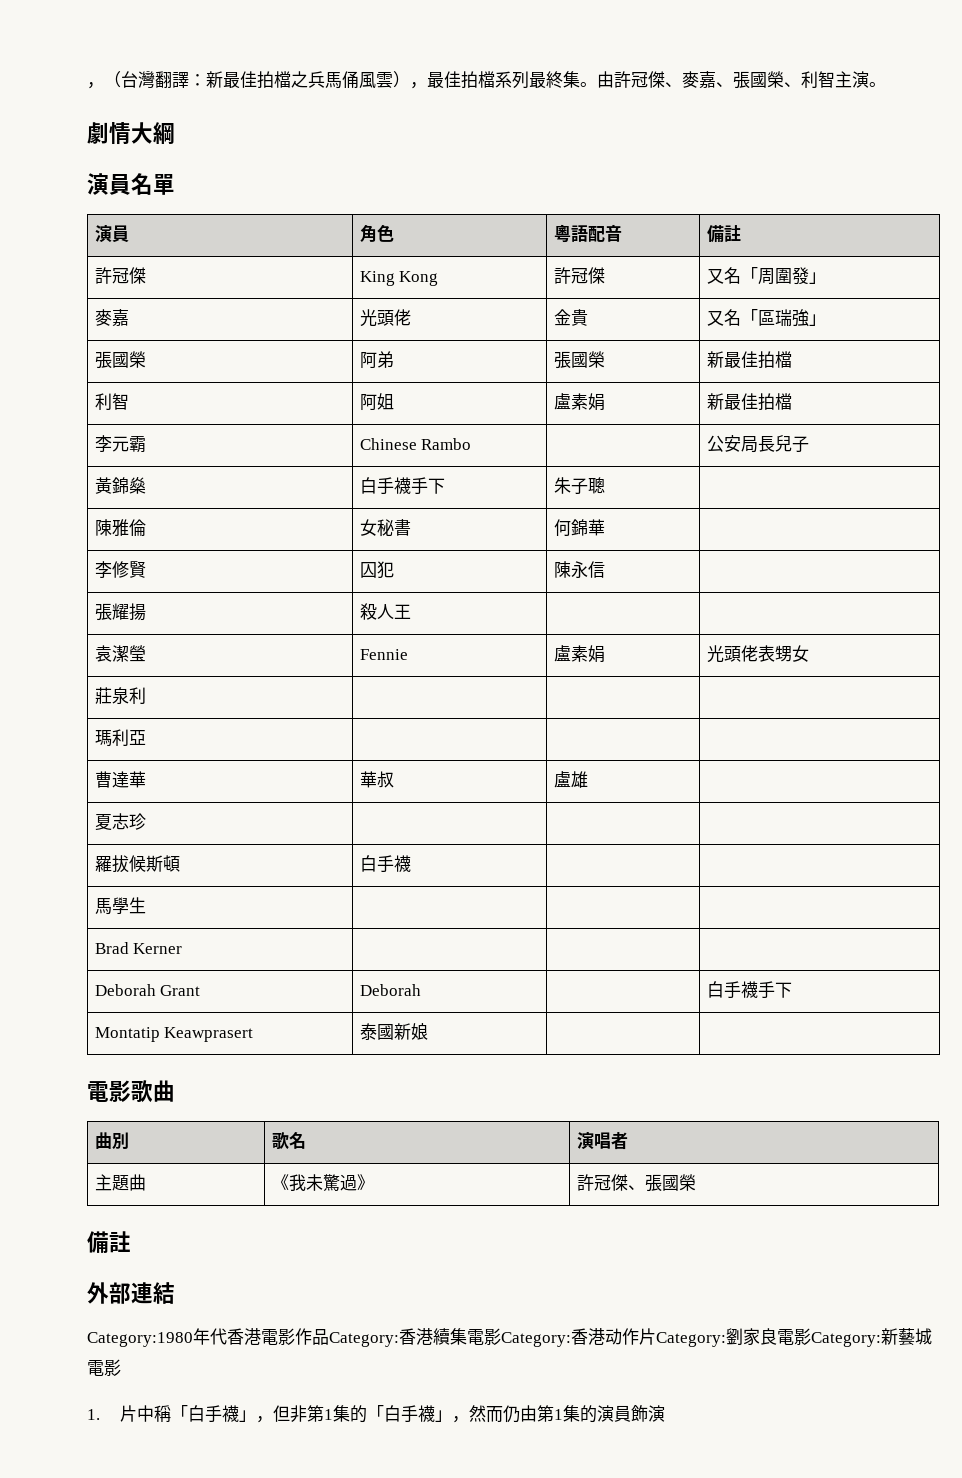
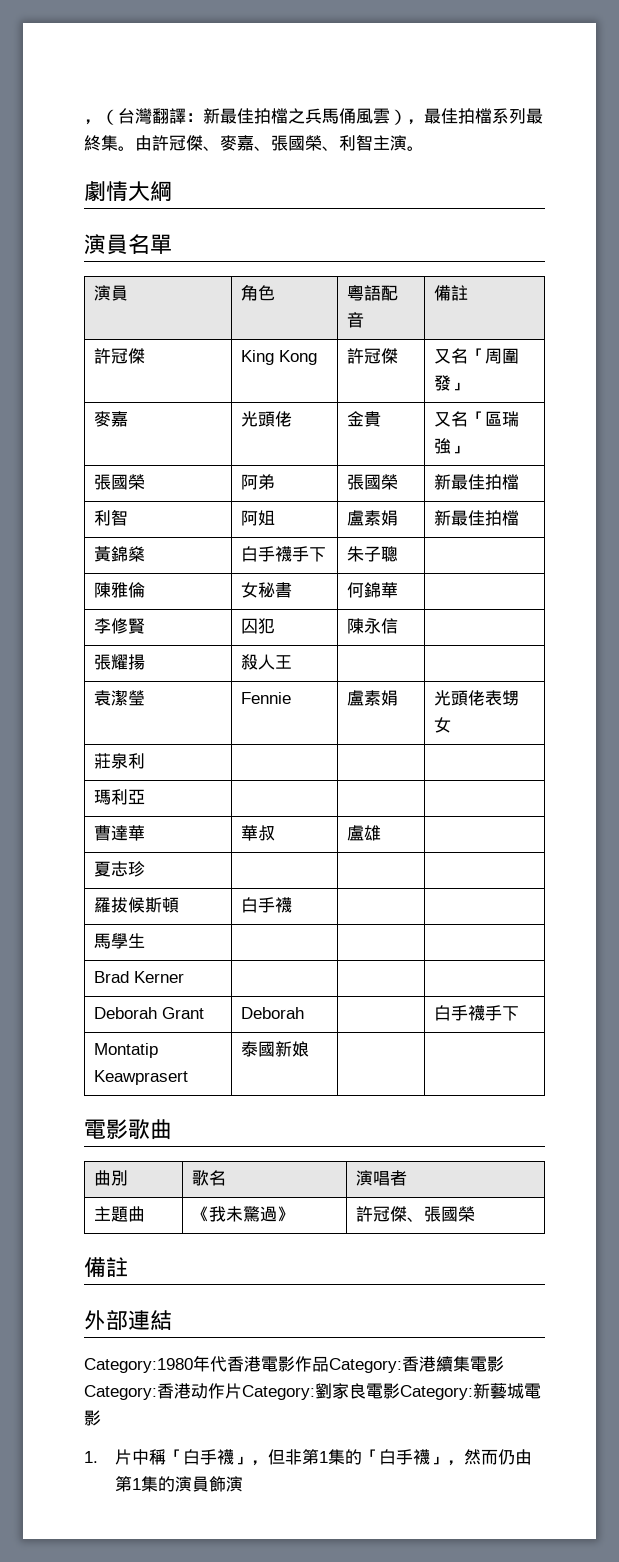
- 李元霸 | Chinese Rambo | | 公安局長兒子

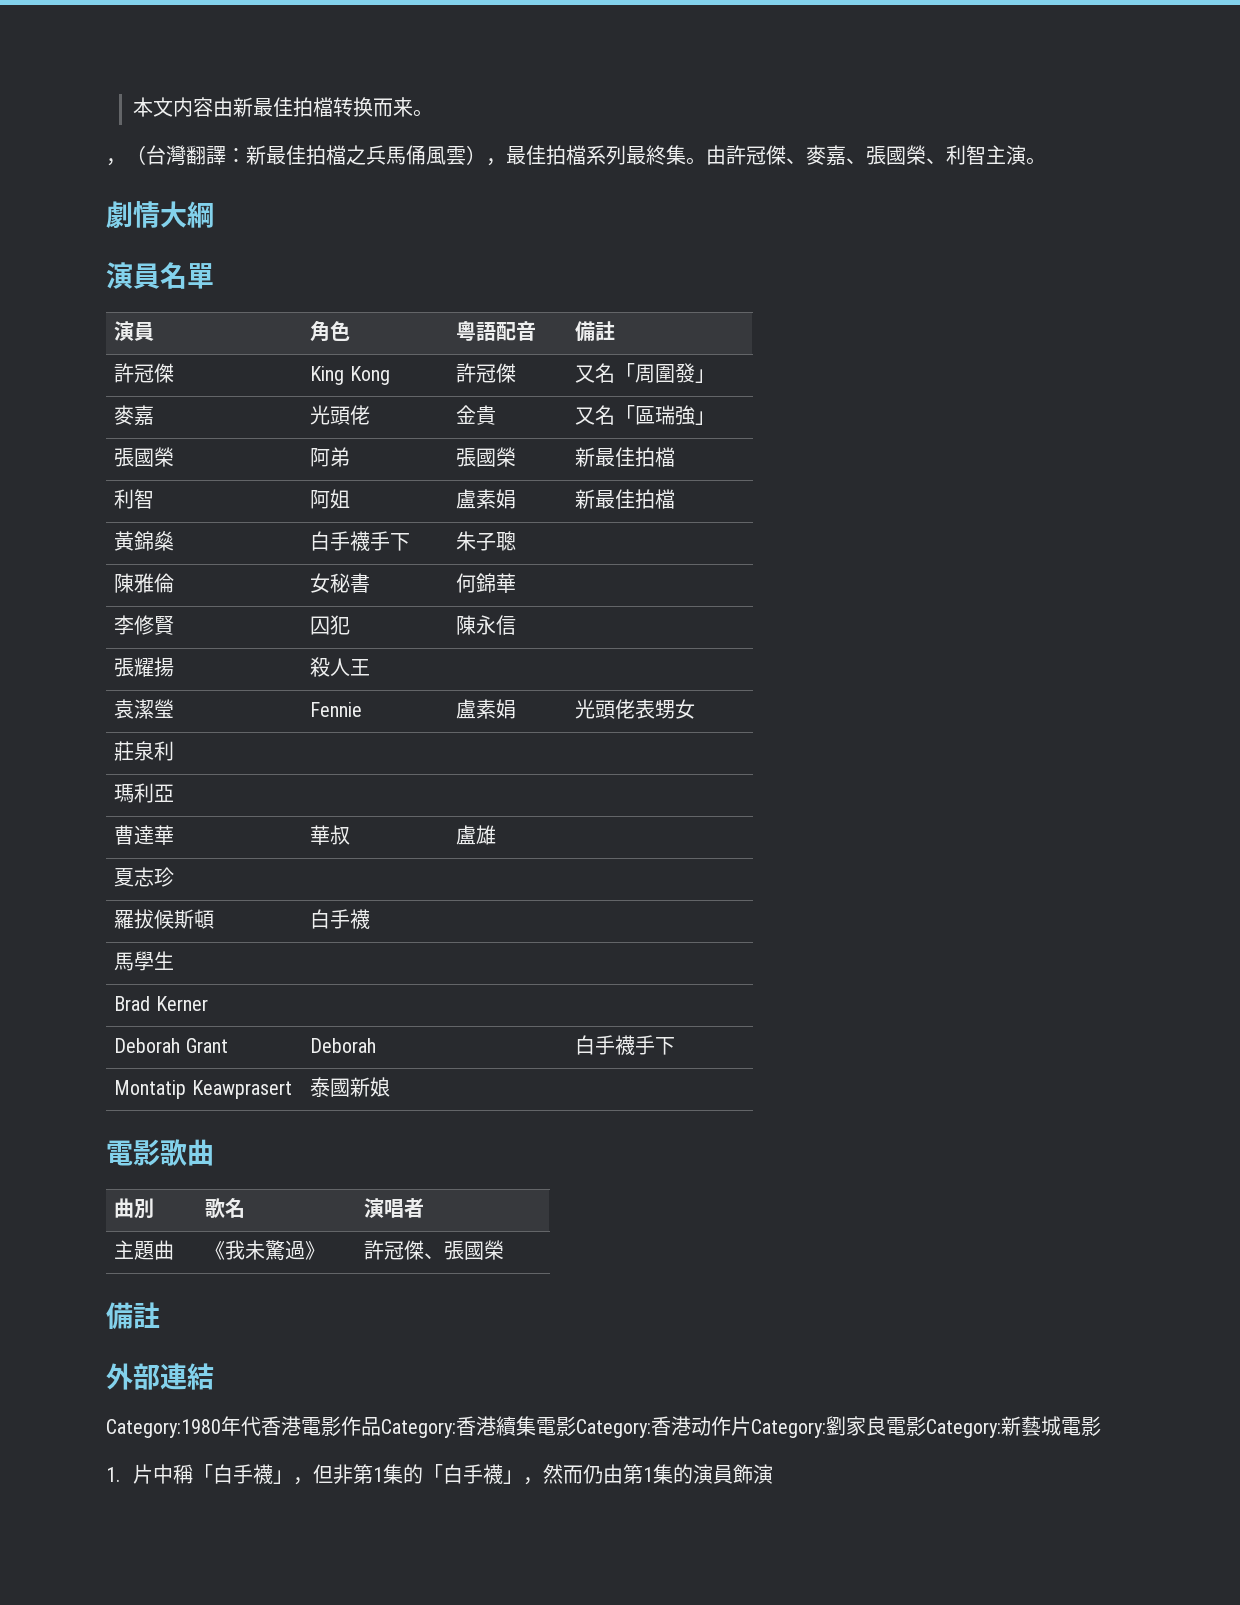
+ 本文内容由新最佳拍檔转换而来。

